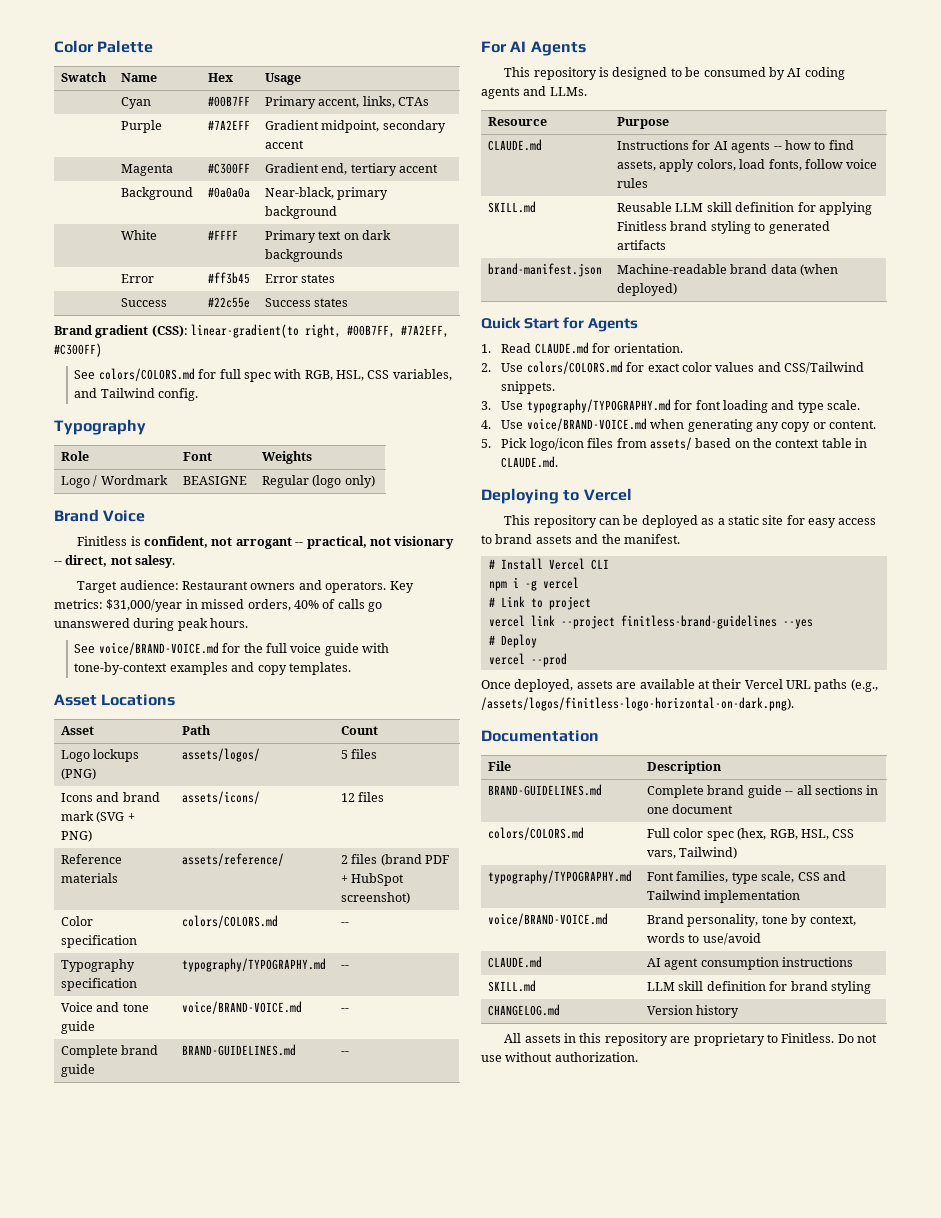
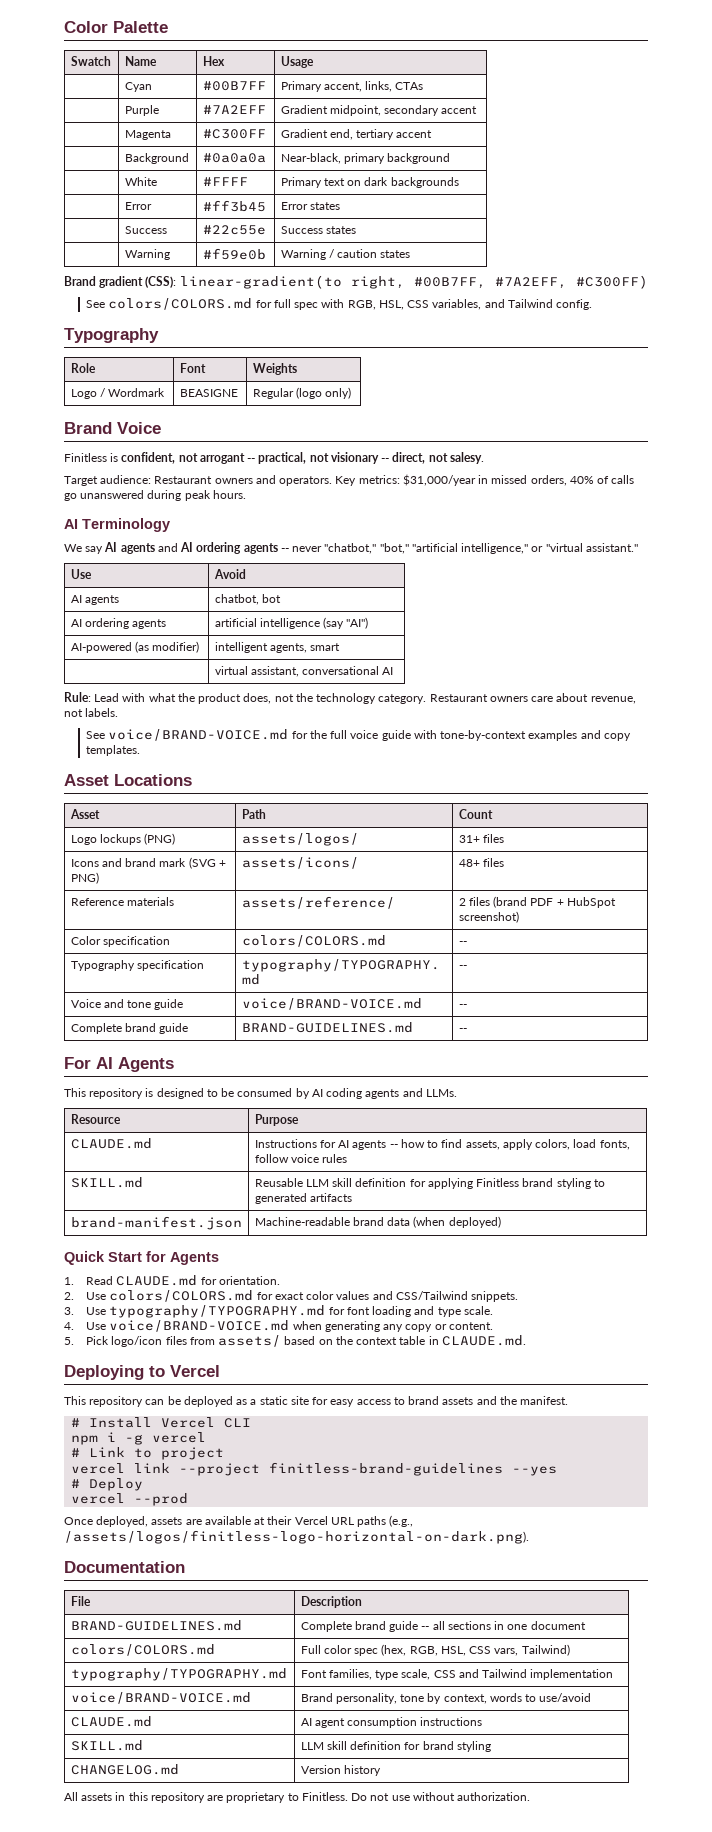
+ | Warning | #f59e0b | Warning / caution states
+ AI Terminology
+ We say AI agents and AI ordering agents -- never "chatbot," "bot," "artificial intelligence," or "virtual assistant."
+ Use | Avoid
+ AI agents | chatbot, bot
+ AI ordering agents | artificial intelligence (say "AI")
+ AI-powered (as modifier) | intelligent agents, smart
+ | virtual assistant, conversational AI
+ Rule: Lead with what the product does, not the technology category. Restaurant owners care about revenue, not labels.
- Logo lockups (PNG) | assets/logos/ | 5 files
+ Logo lockups (PNG) | assets/logos/ | 31+ files
- Icons and brand mark (SVG + PNG) | assets/icons/ | 12 files
+ Icons and brand mark (SVG + PNG) | assets/icons/ | 48+ files

